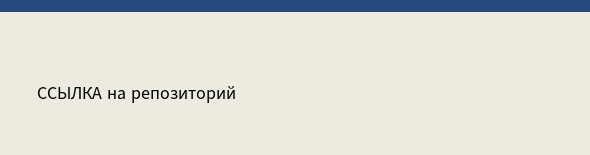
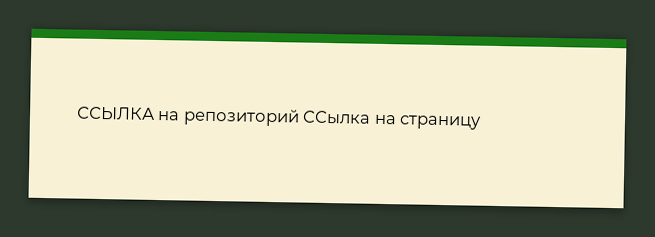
- ССЫЛКА на репозиторий
+ ССЫЛКА на репозиторий CCылка на страницу

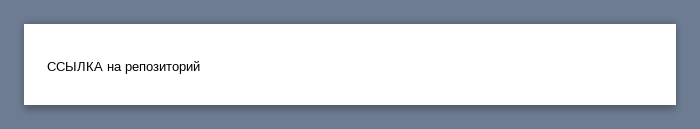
- ССЫЛКА на репозиторий CCылка на страницу
+ ССЫЛКА на репозиторий

